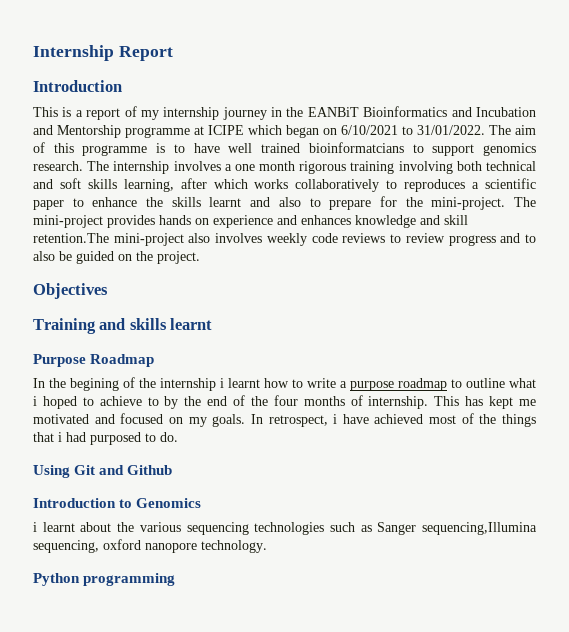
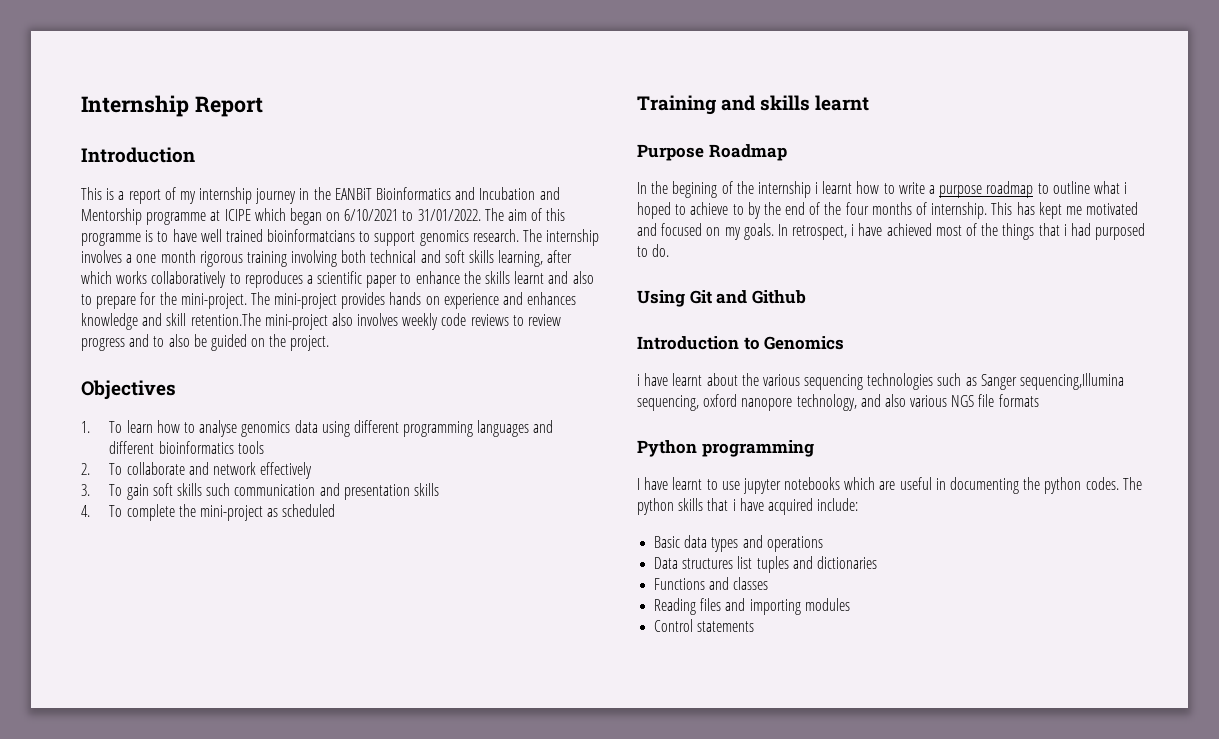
+ 1. To learn how to analyse genomics data using different programming languages and different bioinformatics tools
+ 2. To collaborate and network effectively
+ 3. To gain soft skills such communication and presentation skills
+ 4. To complete the mini-project as scheduled
- i learnt about the various sequencing technologies such as Sanger sequencing,Illumina sequencing, oxford nanopore technology.
+ i have learnt about the various sequencing technologies such as Sanger sequencing,Illumina sequencing, oxford nanopore technology, and also various NGS file formats
  Python programming
+ I have learnt to use jupyter notebooks which are useful in documenting the python codes. The python skills that i have acquired include:
+ Basic data types and operations
+ Data structures list tuples and dictionaries
+ Functions and classes
+ Reading files and importing modules
+ Control statements

